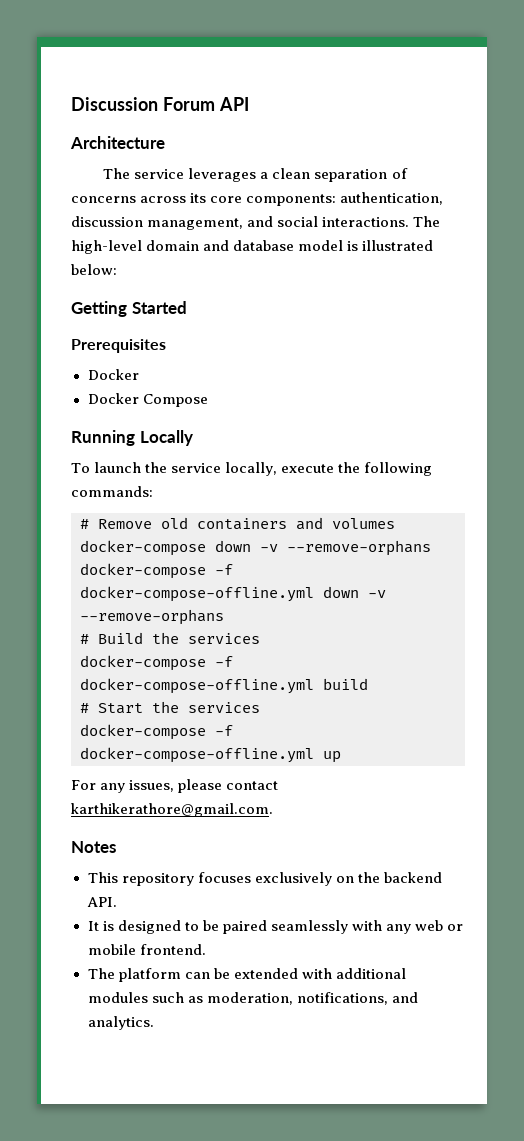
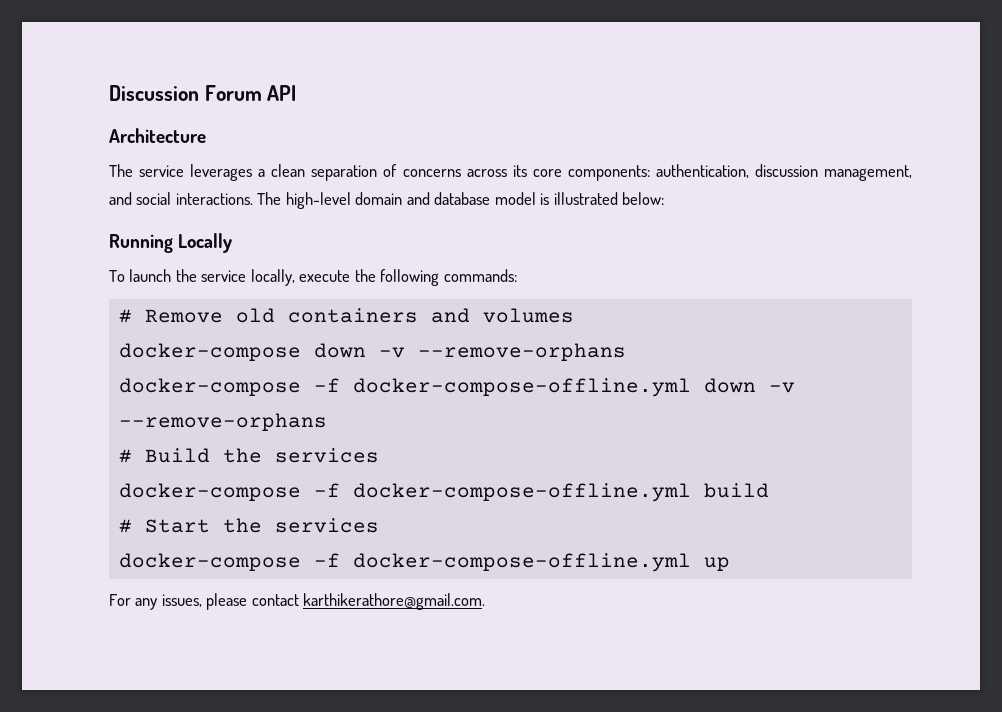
- Getting Started
- Prerequisites
- Docker
- Docker Compose
- Notes
- This repository focuses exclusively on the backend API.
- It is designed to be paired seamlessly with any web or mobile frontend.
- The platform can be extended with additional modules such as moderation, notifications, and analytics.

